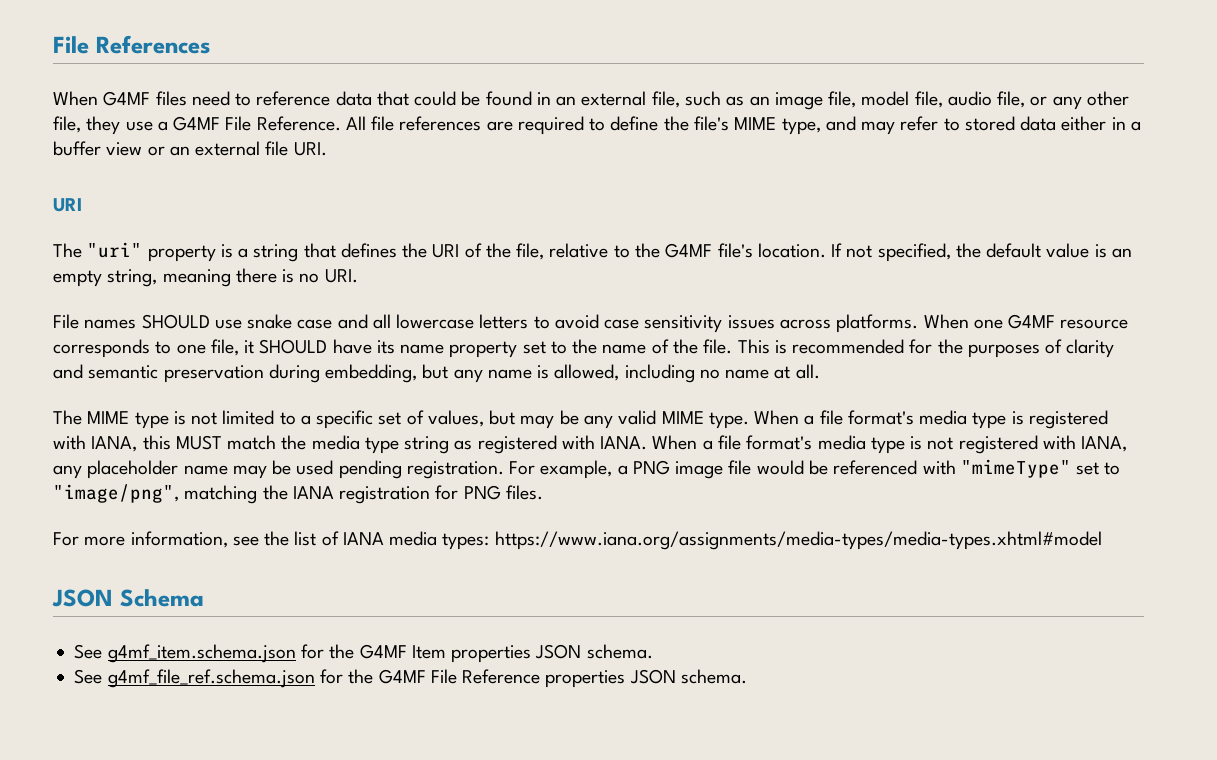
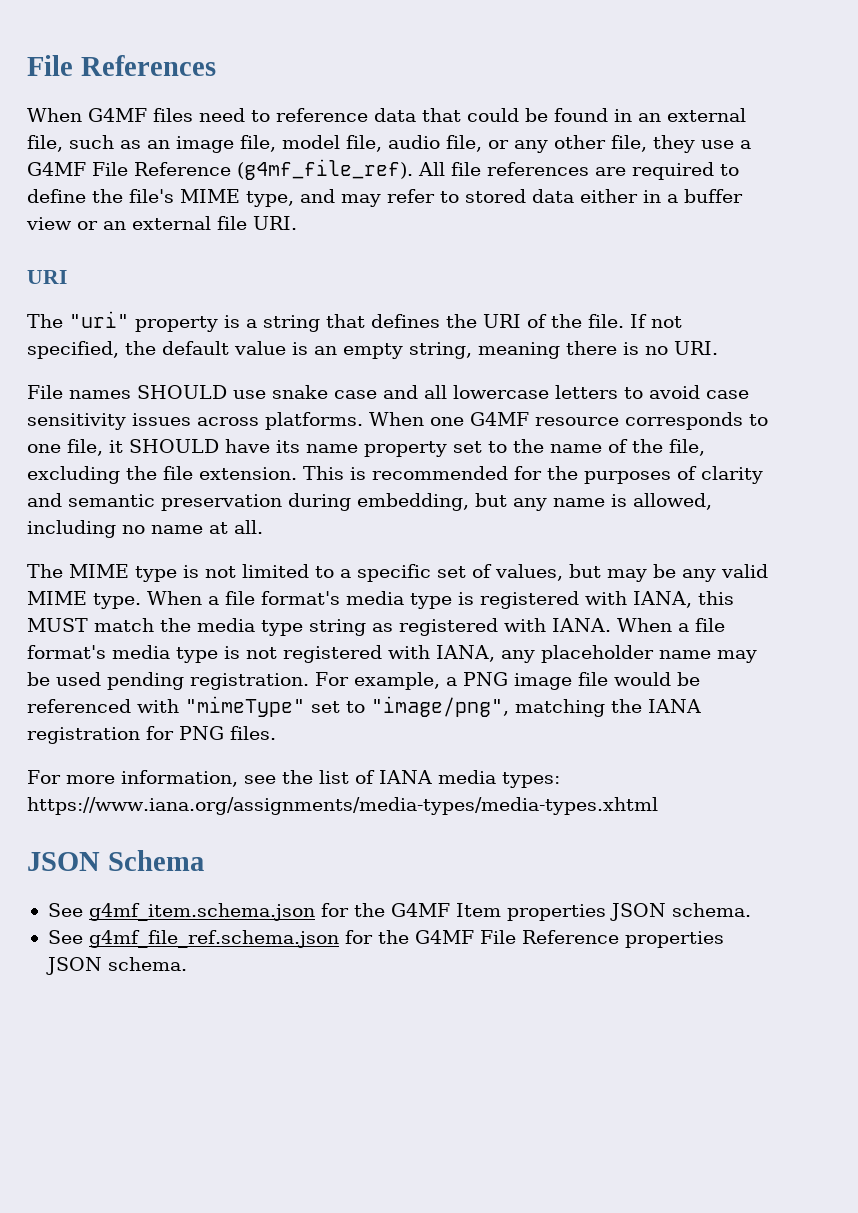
- When G4MF files need to reference data that could be found in an external file, such as an image file, model file, audio file, or any other file, they use a G4MF File Reference.
+ When G4MF files need to reference data that could be found in an external file, such as an image file, model file, audio file, or any other file, they use a G4MF File Reference (g4mf_file_ref).
- The "uri" property is a string that defines the URI of the file, relative to the G4MF file's location.
+ The "uri" property is a string that defines the URI of the file.
- When one G4MF resource corresponds to one file, it SHOULD have its name property set to the name of the file.
+ When one G4MF resource corresponds to one file, it SHOULD have its name property set to the name of the file, excluding the file extension.
- For more information, see the list of IANA media types: https://www.iana.org/assignments/media-types/media-types.xhtml#model
+ For more information, see the list of IANA media types: https://www.iana.org/assignments/media-types/media-types.xhtml

